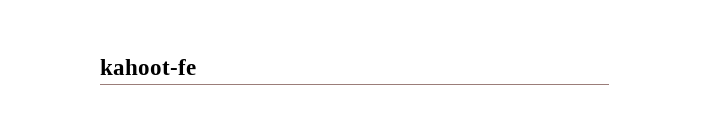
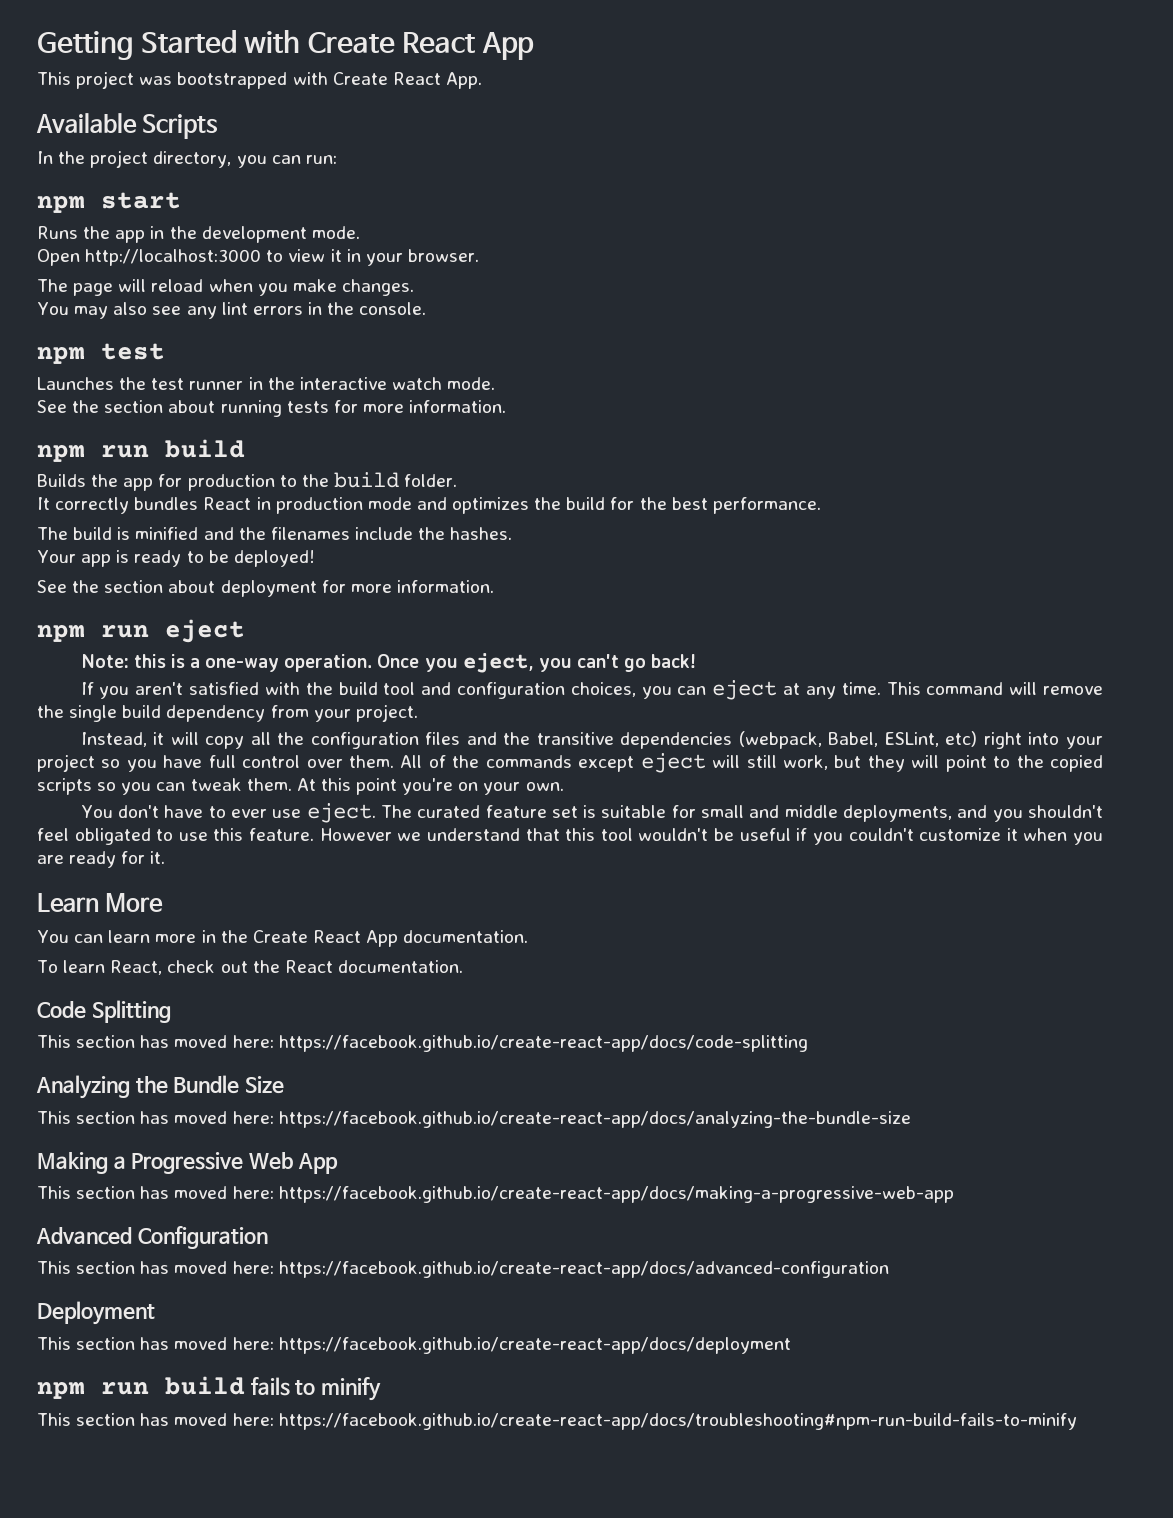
- kahoot-fe
+ Getting Started with Create React App
+ This project was bootstrapped with Create React App.
+ Available Scripts
+ In the project directory, you can run:
+ npm start
+ Runs the app in the development mode.
+ Open http://localhost:3000 to view it in your browser.
+ The page will reload when you make changes.
+ You may also see any lint errors in the console.
+ npm test
+ Launches the test runner in the interactive watch mode.
+ See the section about running tests for more information.
+ npm run build
+ Builds the app for production to the build folder.
+ It correctly bundles React in production mode and optimizes the build for the best performance.
+ The build is minified and the filenames include the hashes.
+ Your app is ready to be deployed!
+ See the section about deployment for more information.
+ npm run eject
+ Note: this is a one-way operation. Once you eject, you can't go back!
+ If you aren't satisfied with the build tool and configuration choices, you can eject at any time. This command will remove the single build dependency from your project.
+ Instead, it will copy all the configuration files and the transitive dependencies (webpack, Babel, ESLint, etc) right into your project so you have full control over them. All of the commands except eject will still work, but they will point to the copied scripts so you can tweak them. At this point you're on your own.
+ You don't have to ever use eject. The curated feature set is suitable for small and middle deployments, and you shouldn't feel obligated to use this feature. However we understand that this tool wouldn't be useful if you couldn't customize it when you are ready for it.
+ Learn More
+ You can learn more in the Create React App documentation.
+ To learn React, check out the React documentation.
+ Code Splitting
+ This section has moved here: https://facebook.github.io/create-react-app/docs/code-splitting
+ Analyzing the Bundle Size
+ This section has moved here: https://facebook.github.io/create-react-app/docs/analyzing-the-bundle-size
+ Making a Progressive Web App
+ This section has moved here: https://facebook.github.io/create-react-app/docs/making-a-progressive-web-app
+ Advanced Configuration
+ This section has moved here: https://facebook.github.io/create-react-app/docs/advanced-configuration
+ Deployment
+ This section has moved here: https://facebook.github.io/create-react-app/docs/deployment
+ npm run build fails to minify
+ This section has moved here: https://facebook.github.io/create-react-app/docs/troubleshooting#npm-run-build-fails-to-minify

